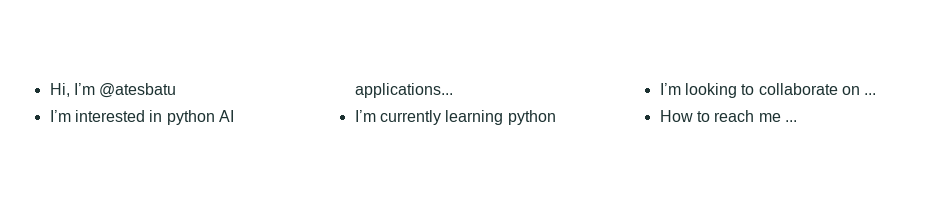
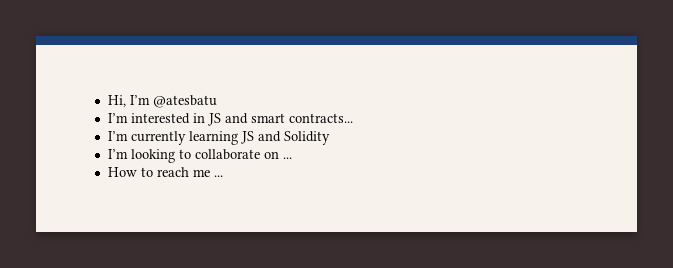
- I’m interested in python AI applications...
+ I’m interested in JS and smart contracts...
- I’m currently learning python
+ I’m currently learning JS and Solidity

